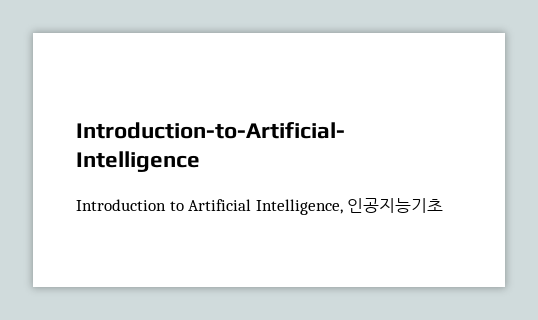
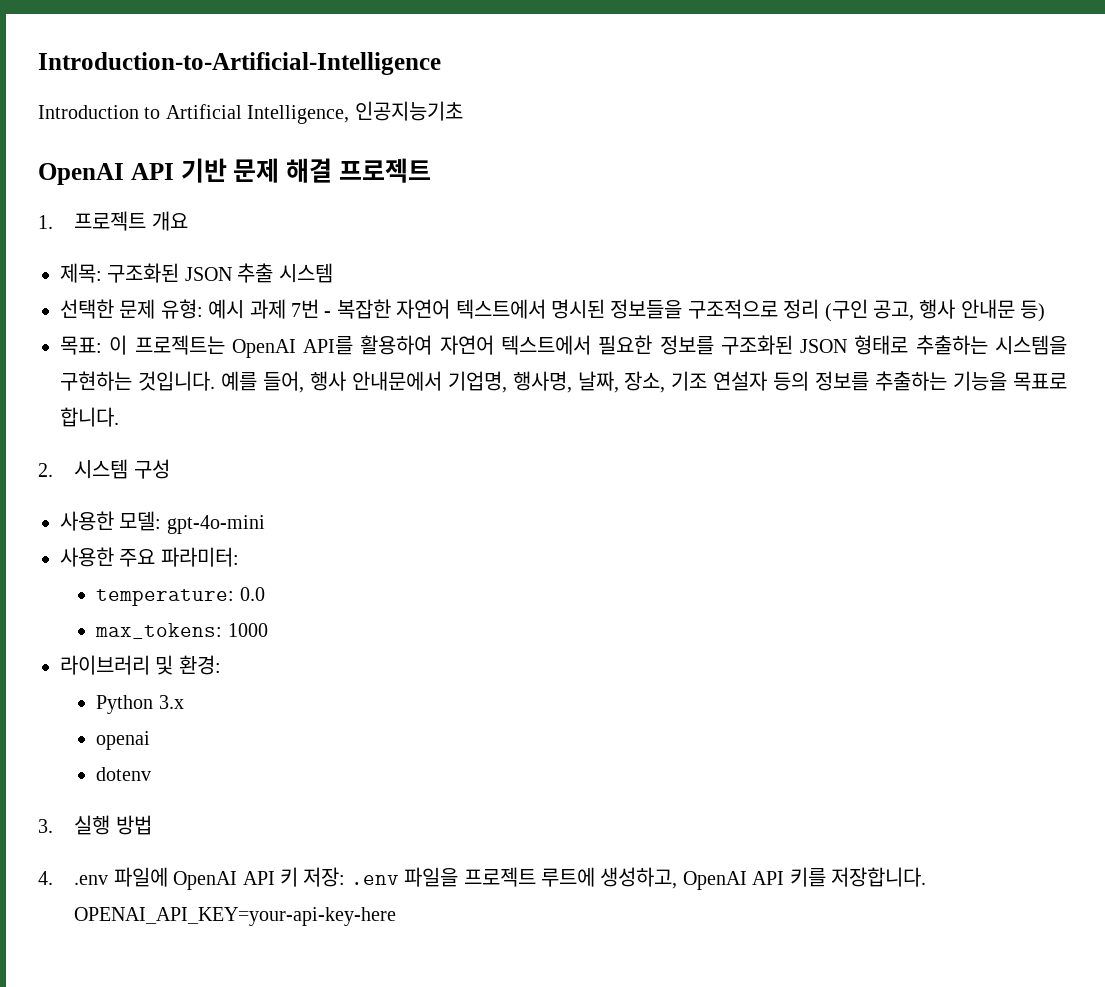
+ OpenAI API 기반 문제 해결 프로젝트
+ 1. 프로젝트 개요
+ 제목: 구조화된 JSON 추출 시스템
+ 선택한 문제 유형: 예시 과제 7번 - 복잡한 자연어 텍스트에서 명시된 정보들을 구조적으로 정리 (구인 공고, 행사 안내문 등)
+ 목표: 이 프로젝트는 OpenAI API를 활용하여 자연어 텍스트에서 필요한 정보를 구조화된 JSON 형태로 추출하는 시스템을 구현하는 것입니다. 예를 들어, 행사 안내문에서 기업명, 행사명, 날짜, 장소, 기조 연설자 등의 정보를 추출하는 기능을 목표로 합니다.
+ 2. 시스템 구성
+ 사용한 모델: gpt-4o-mini
+ 사용한 주요 파라미터:
+ temperature: 0.0
+ max_tokens: 1000
+ 라이브러리 및 환경:
+ Python 3.x
+ openai
+ dotenv
+ 3. 실행 방법
+ 4. .env 파일에 OpenAI API 키 저장: .env 파일을 프로젝트 루트에 생성하고, OpenAI API 키를 저장합니다. OPENAI_API_KEY=your-api-key-here

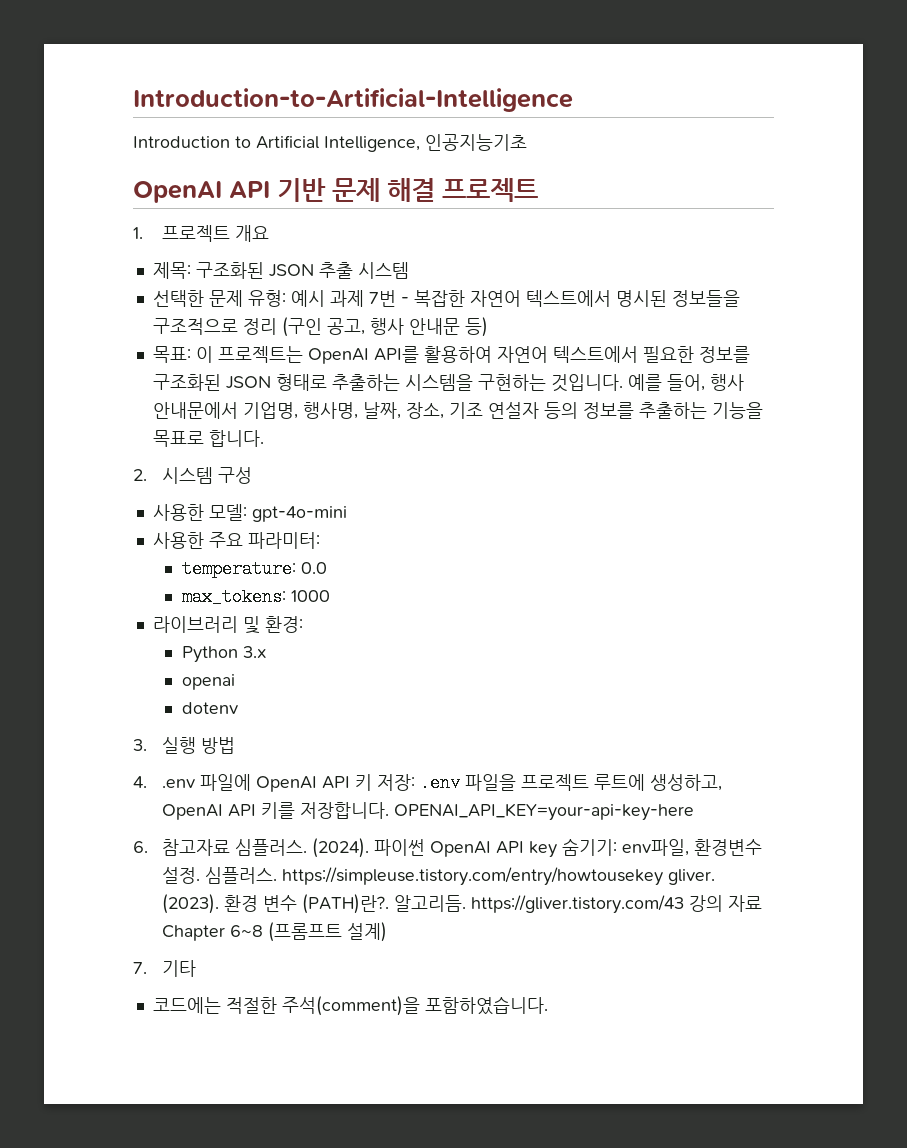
+ 6. 참고자료 심플러스. (2024). 파이썬 OpenAI API key 숨기기: env파일, 환경변수 설정. 심플러스. https://simpleuse.tistory.com/entry/howtousekey gliver. (2023). 환경 변수 (PATH)란?. 알고리듬. https://gliver.tistory.com/43 강의 자료 Chapter 6~8 (프롬프트 설계)
+ 7. 기타
+ 코드에는 적절한 주석(comment)을 포함하였습니다.

